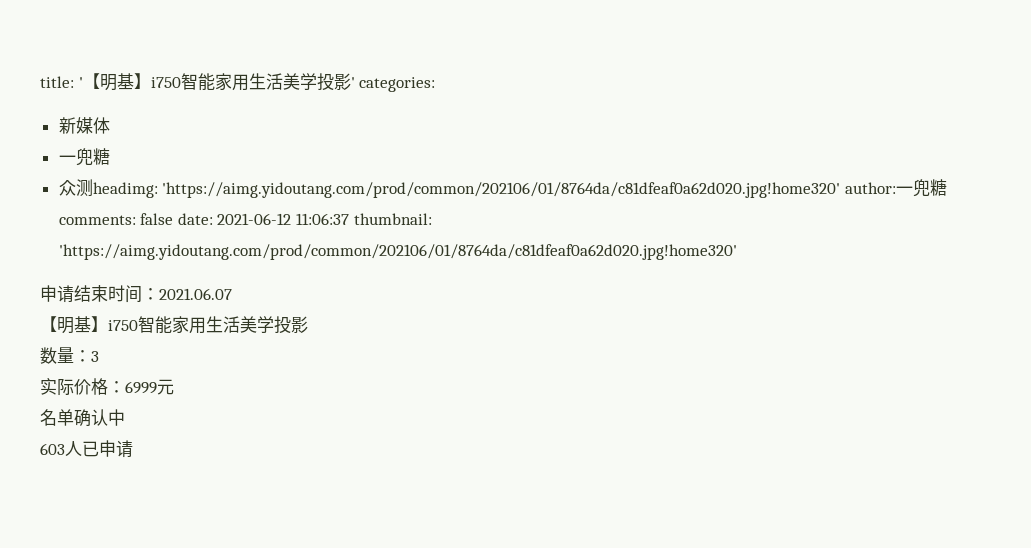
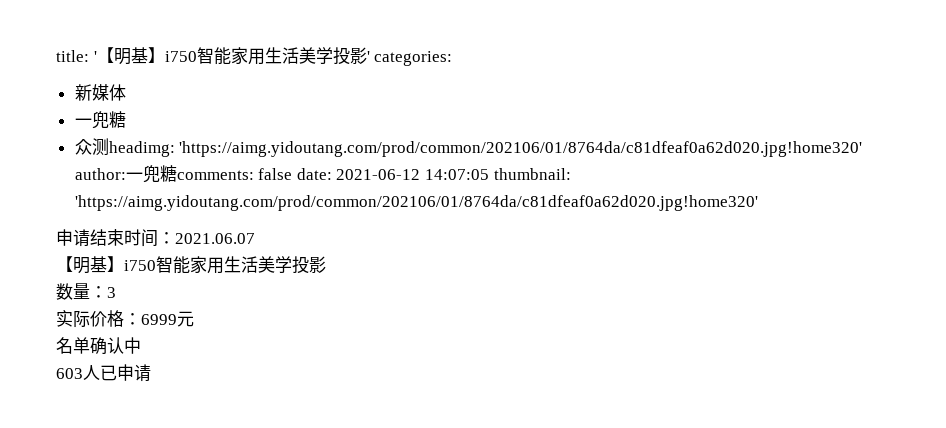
- 众测headimg: 'https://aimg.yidoutang.com/prod/common/202106/01/8764da/c81dfeaf0a62d020.jpg!home320' author:一兜糖comments: false date: 2021-06-12 11:06:37 thumbnail: 'https://aimg.yidoutang.com/prod/common/202106/01/8764da/c81dfeaf0a62d020.jpg!home320'
+ 众测headimg: 'https://aimg.yidoutang.com/prod/common/202106/01/8764da/c81dfeaf0a62d020.jpg!home320' author:一兜糖comments: false date: 2021-06-12 14:07:05 thumbnail: 'https://aimg.yidoutang.com/prod/common/202106/01/8764da/c81dfeaf0a62d020.jpg!home320'

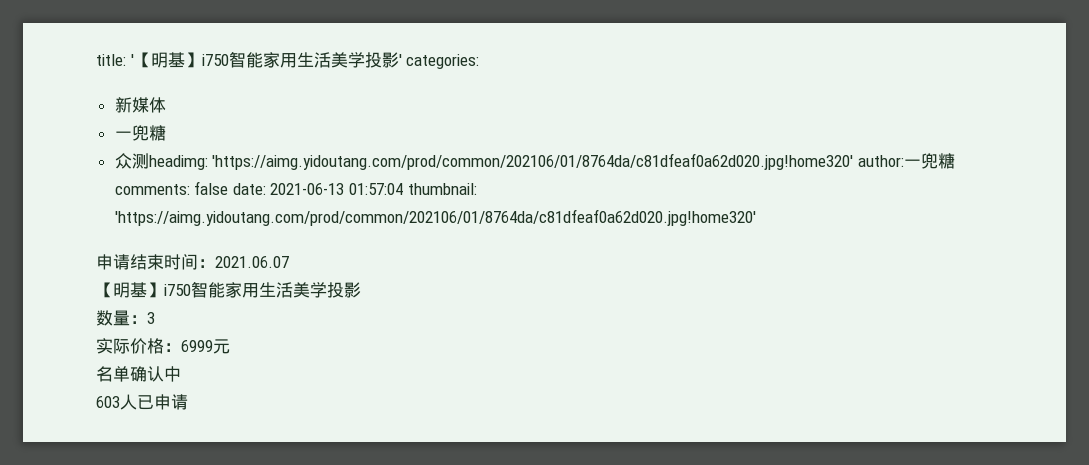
- 众测headimg: 'https://aimg.yidoutang.com/prod/common/202106/01/8764da/c81dfeaf0a62d020.jpg!home320' author:一兜糖comments: false date: 2021-06-12 14:07:05 thumbnail: 'https://aimg.yidoutang.com/prod/common/202106/01/8764da/c81dfeaf0a62d020.jpg!home320'
+ 众测headimg: 'https://aimg.yidoutang.com/prod/common/202106/01/8764da/c81dfeaf0a62d020.jpg!home320' author:一兜糖comments: false date: 2021-06-13 01:57:04 thumbnail: 'https://aimg.yidoutang.com/prod/common/202106/01/8764da/c81dfeaf0a62d020.jpg!home320'

